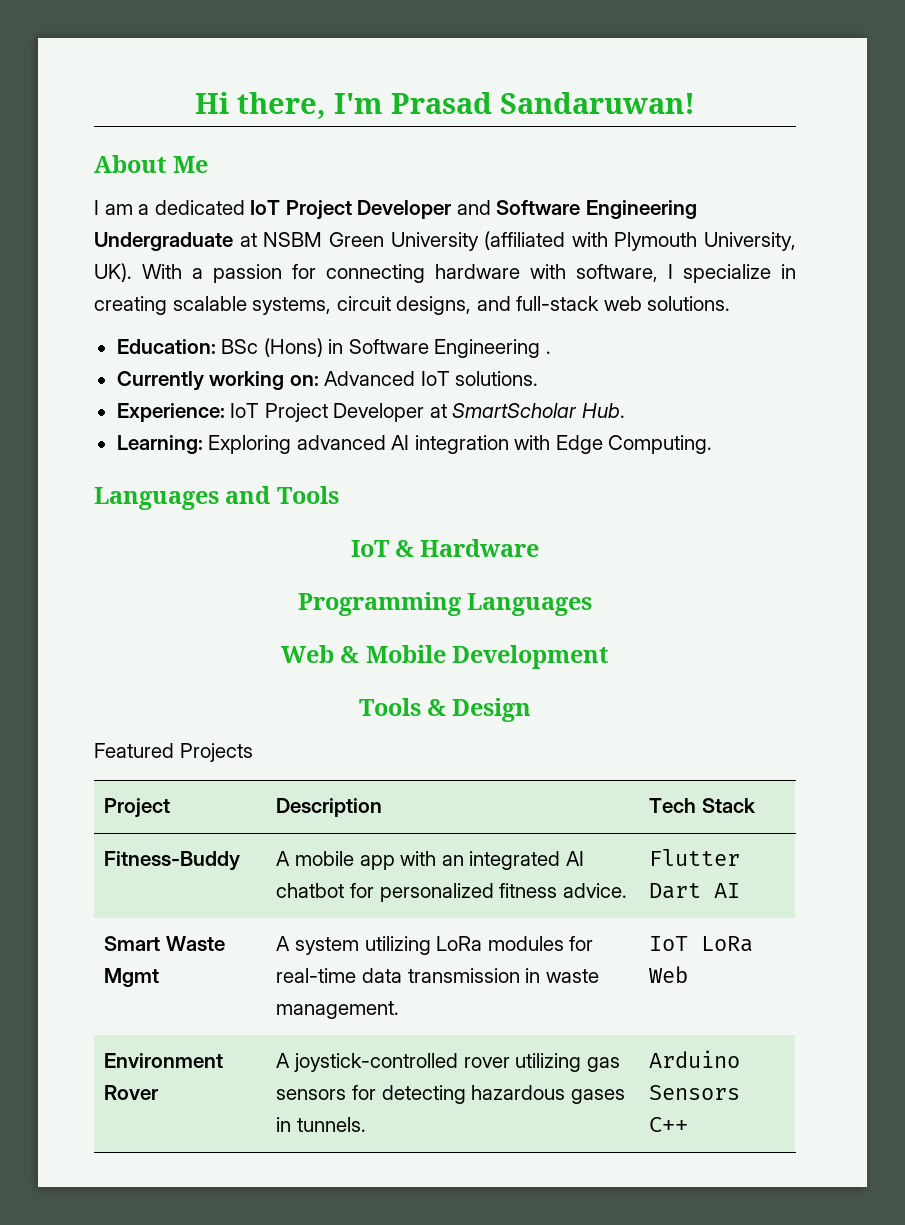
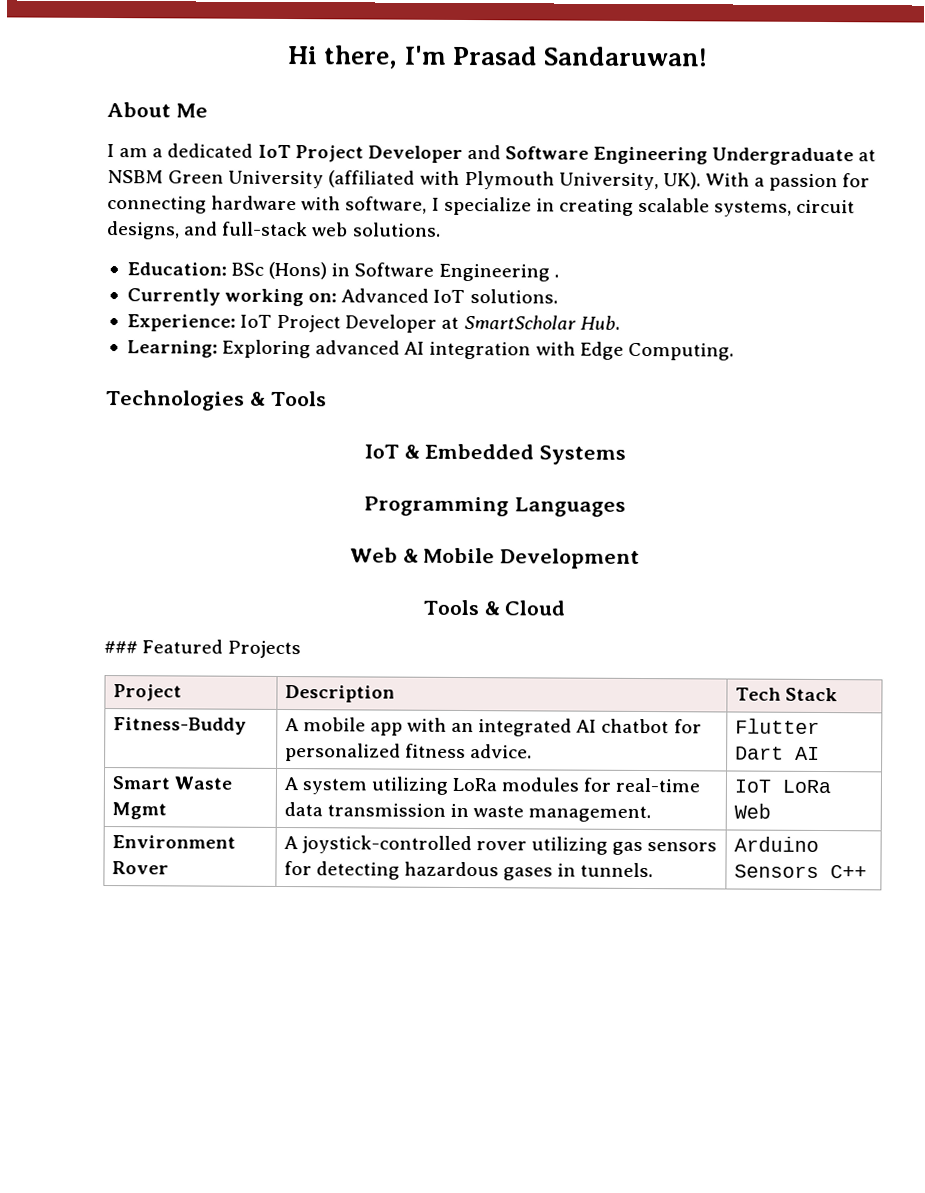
- Languages and Tools
+ Technologies & Tools
- IoT & Hardware
+ IoT & Embedded Systems
- Tools & Design
- Featured Projects
+ Tools & Cloud
+ ### Featured Projects

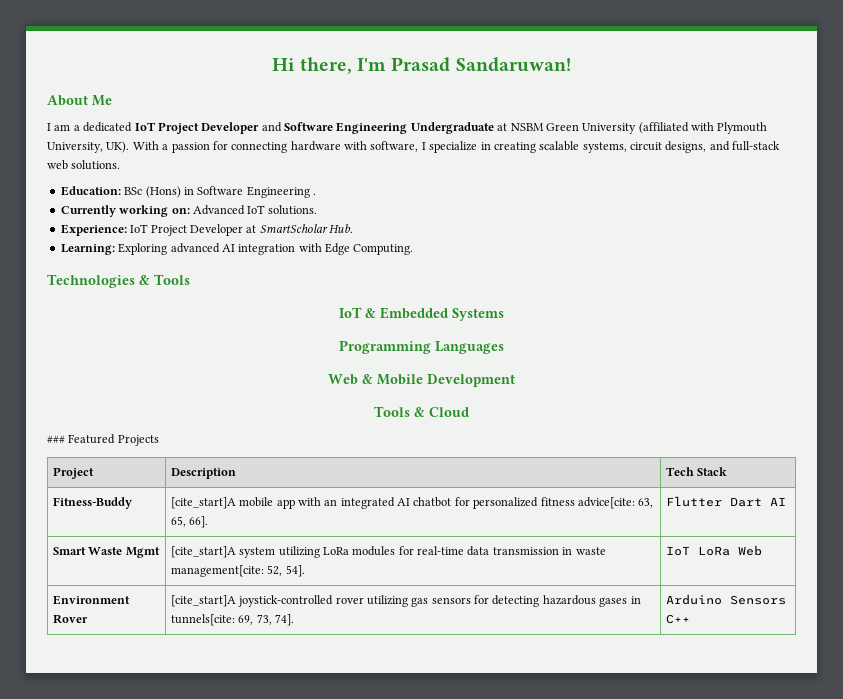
- Fitness-Buddy | A mobile app with an integrated AI chatbot for personalized fitness advice. | Flutter Dart AI
+ Fitness-Buddy | [cite_start]A mobile app with an integrated AI chatbot for personalized fitness advice[cite: 63, 65, 66]. | Flutter Dart AI
- Smart Waste Mgmt | A system utilizing LoRa modules for real-time data transmission in waste management. | IoT LoRa Web
+ Smart Waste Mgmt | [cite_start]A system utilizing LoRa modules for real-time data transmission in waste management[cite: 52, 54]. | IoT LoRa Web
- Environment Rover | A joystick-controlled rover utilizing gas sensors for detecting hazardous gases in tunnels. | Arduino Sensors C++
+ Environment Rover | [cite_start]A joystick-controlled rover utilizing gas sensors for detecting hazardous gases in tunnels[cite: 69, 73, 74]. | Arduino Sensors C++

